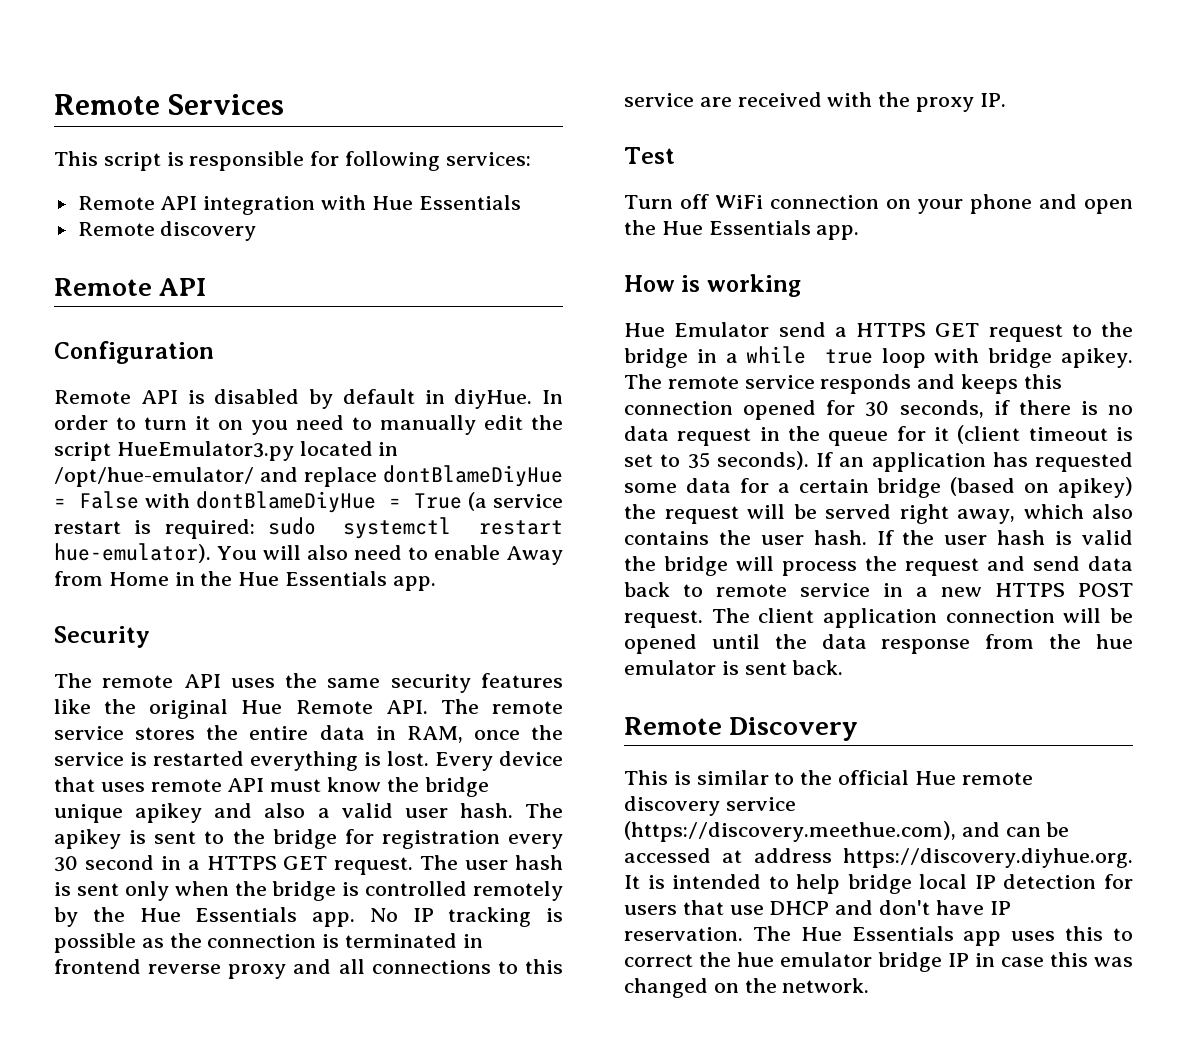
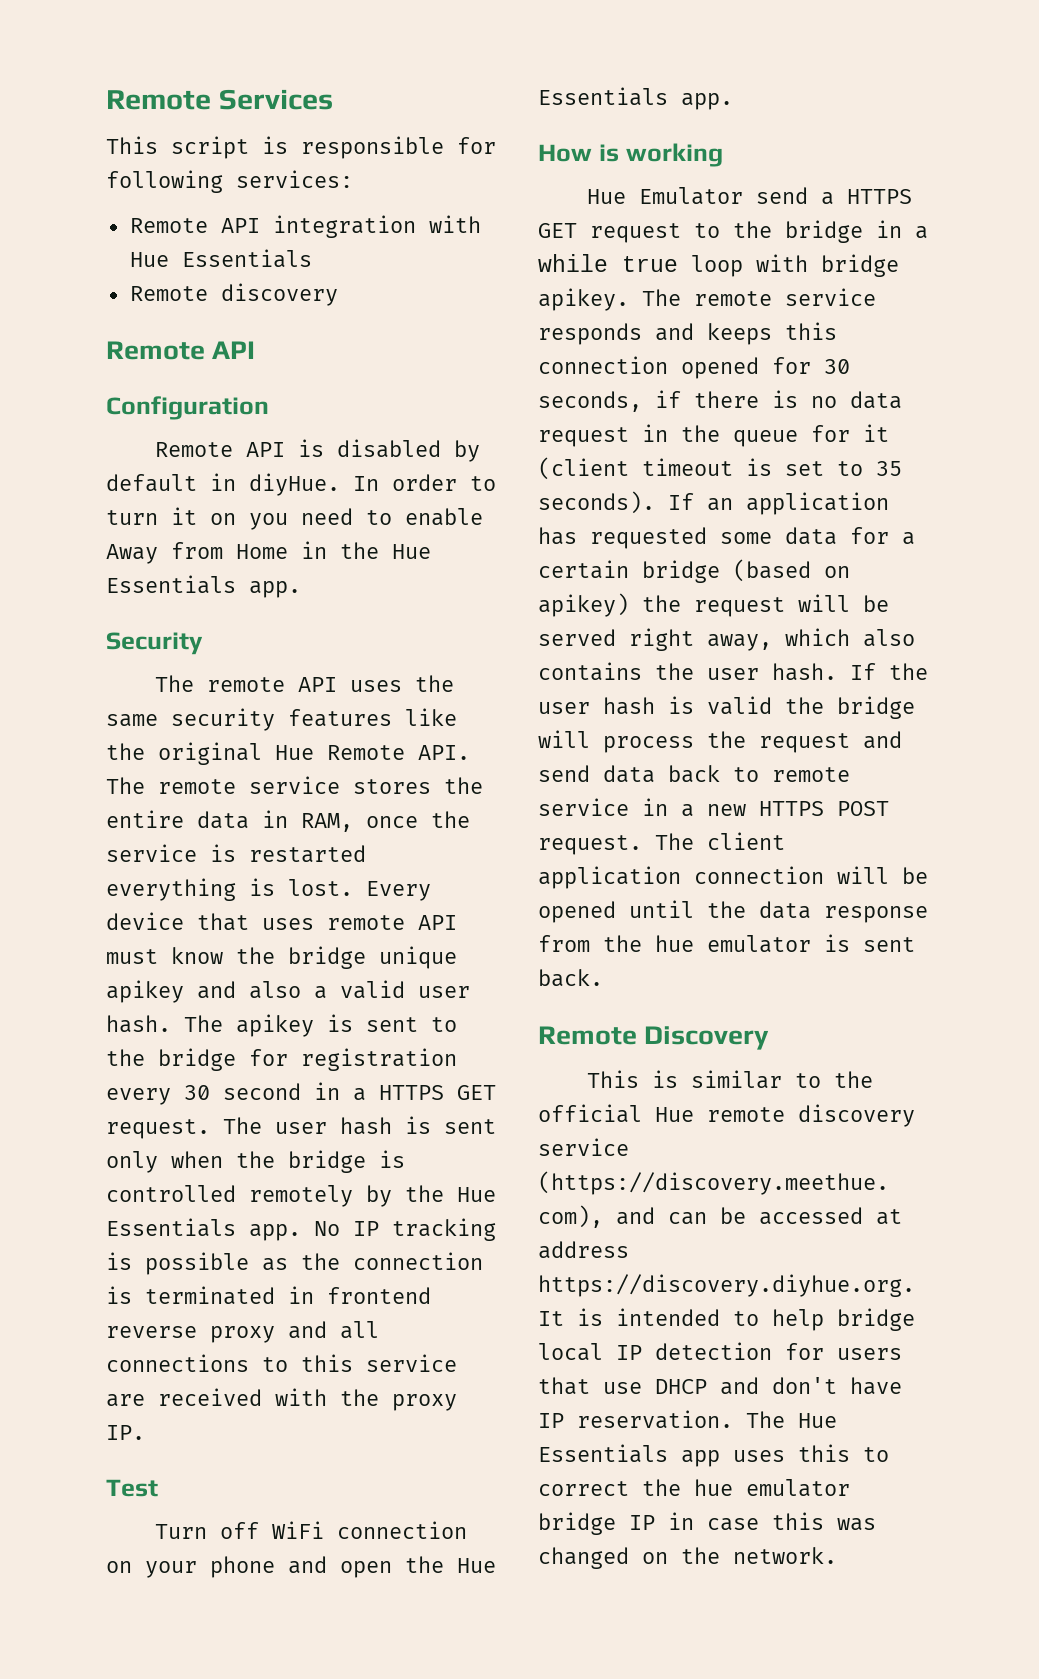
- In order to turn it on you need to manually edit the script HueEmulator3.py located in /opt/hue-emulator/ and replace dontBlameDiyHue = False with dontBlameDiyHue = True (a service restart is required: sudo systemctl restart hue-emulator). You will also need to enable Away from Home in the Hue Essentials app.
+ In order to turn it on you need to enable Away from Home in the Hue Essentials app.

